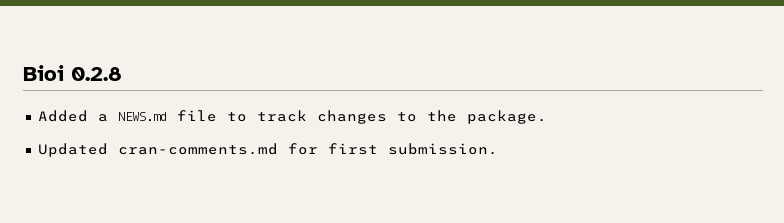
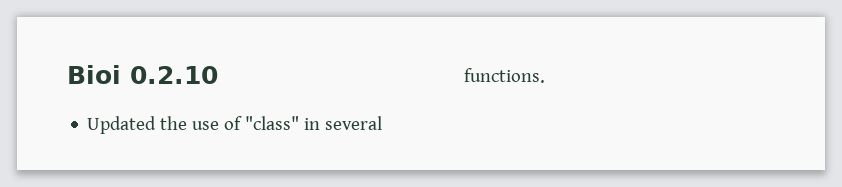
- Bioi 0.2.8
- Added a NEWS.md file to track changes to the package.
- Updated cran-comments.md for first submission.
+ Bioi 0.2.10
+ Updated the use of "class" in several functions.

